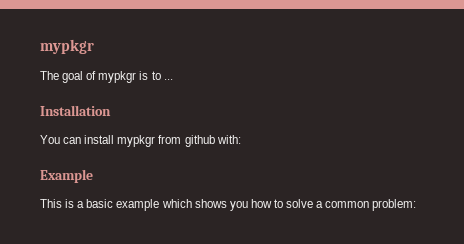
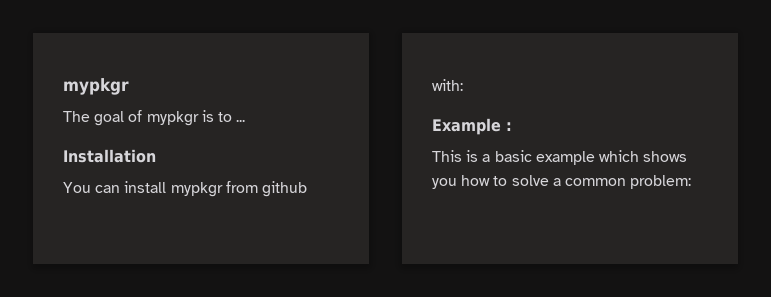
- Example
+ Example :

